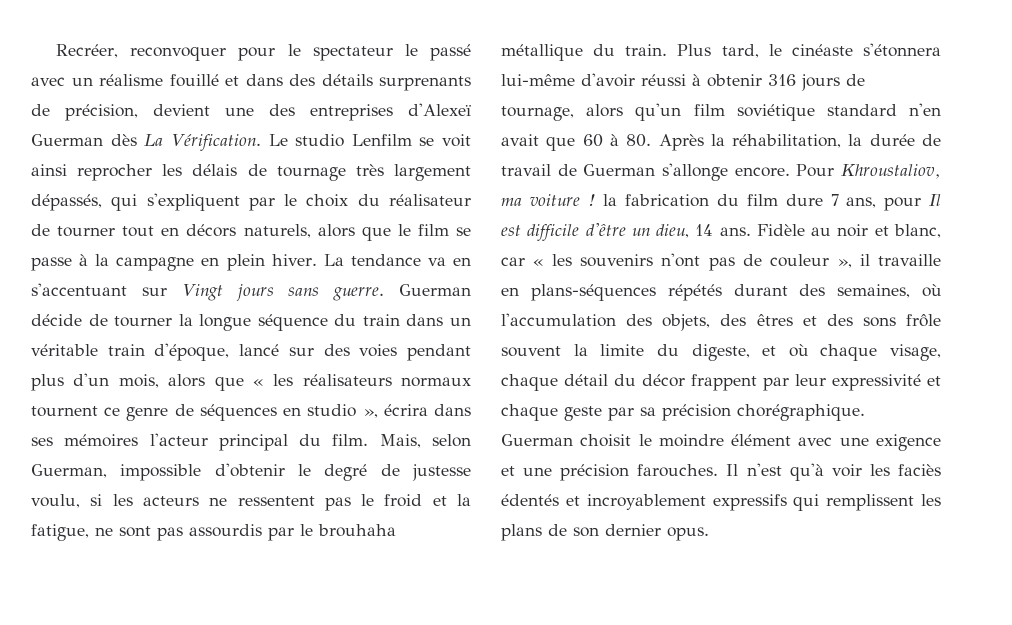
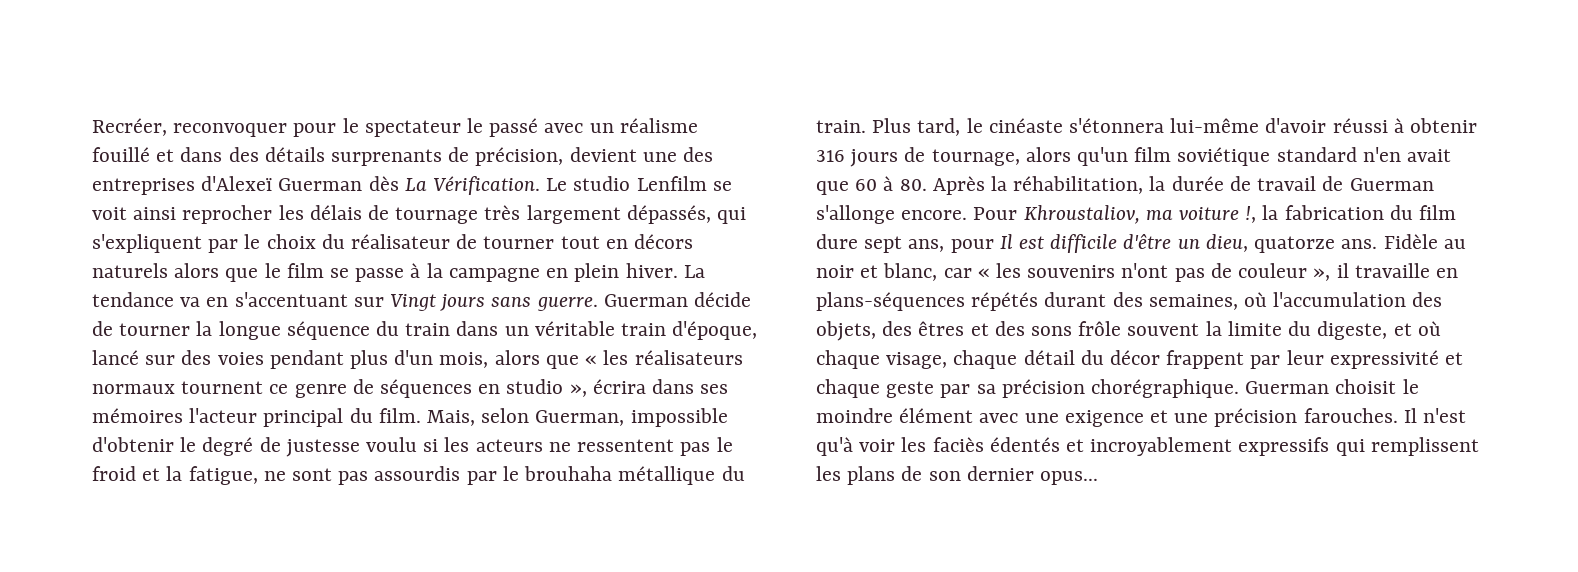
- Le studio Lenfilm se voit ainsi reprocher les délais de tournage très largement dépassés, qui s'expliquent par le choix du réalisateur de tourner tout en décors naturels, alors que le film se passe à la campagne en plein hiver.
+ Le studio Lenfilm se voit ainsi reprocher les délais de tournage très largement dépassés, qui s'expliquent par le choix du réalisateur de tourner tout en décors naturels alors que le film se passe à la campagne en plein hiver.
- Mais, selon Guerman, impossible d'obtenir le degré de justesse voulu, si les acteurs ne ressentent pas le froid et la fatigue, ne sont pas assourdis par le brouhaha métallique du train.
+ Mais, selon Guerman, impossible d'obtenir le degré de justesse voulu si les acteurs ne ressentent pas le froid et la fatigue, ne sont pas assourdis par le brouhaha métallique du train.
- Pour Khroustaliov, ma voiture ! la fabrication du film dure 7 ans, pour Il est difficile d'être un dieu, 14 ans.
+ Pour Khroustaliov, ma voiture !, la fabrication du film dure sept ans, pour Il est difficile d'être un dieu, quatorze ans.
- Il n'est qu'à voir les faciès édentés et incroyablement expressifs qui remplissent les plans de son dernier opus.
+ Il n'est qu'à voir les faciès édentés et incroyablement expressifs qui remplissent les plans de son dernier opus...

